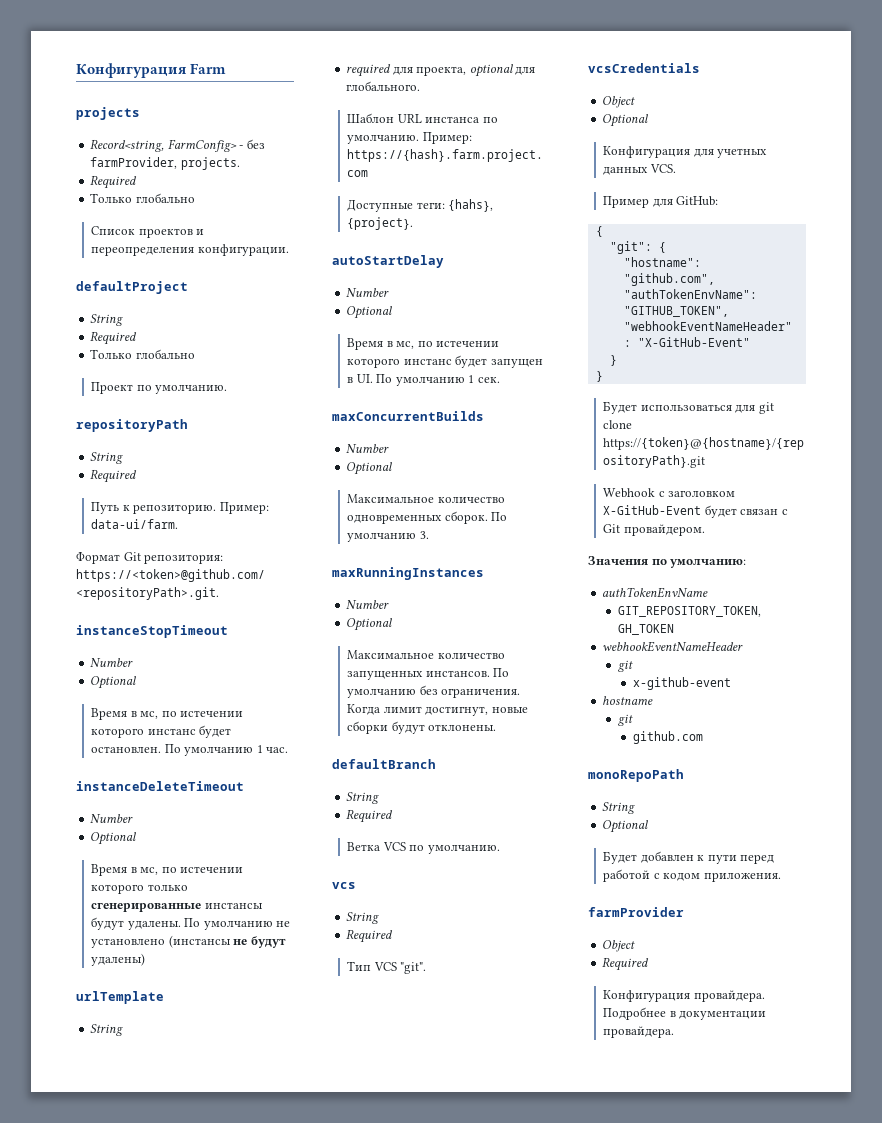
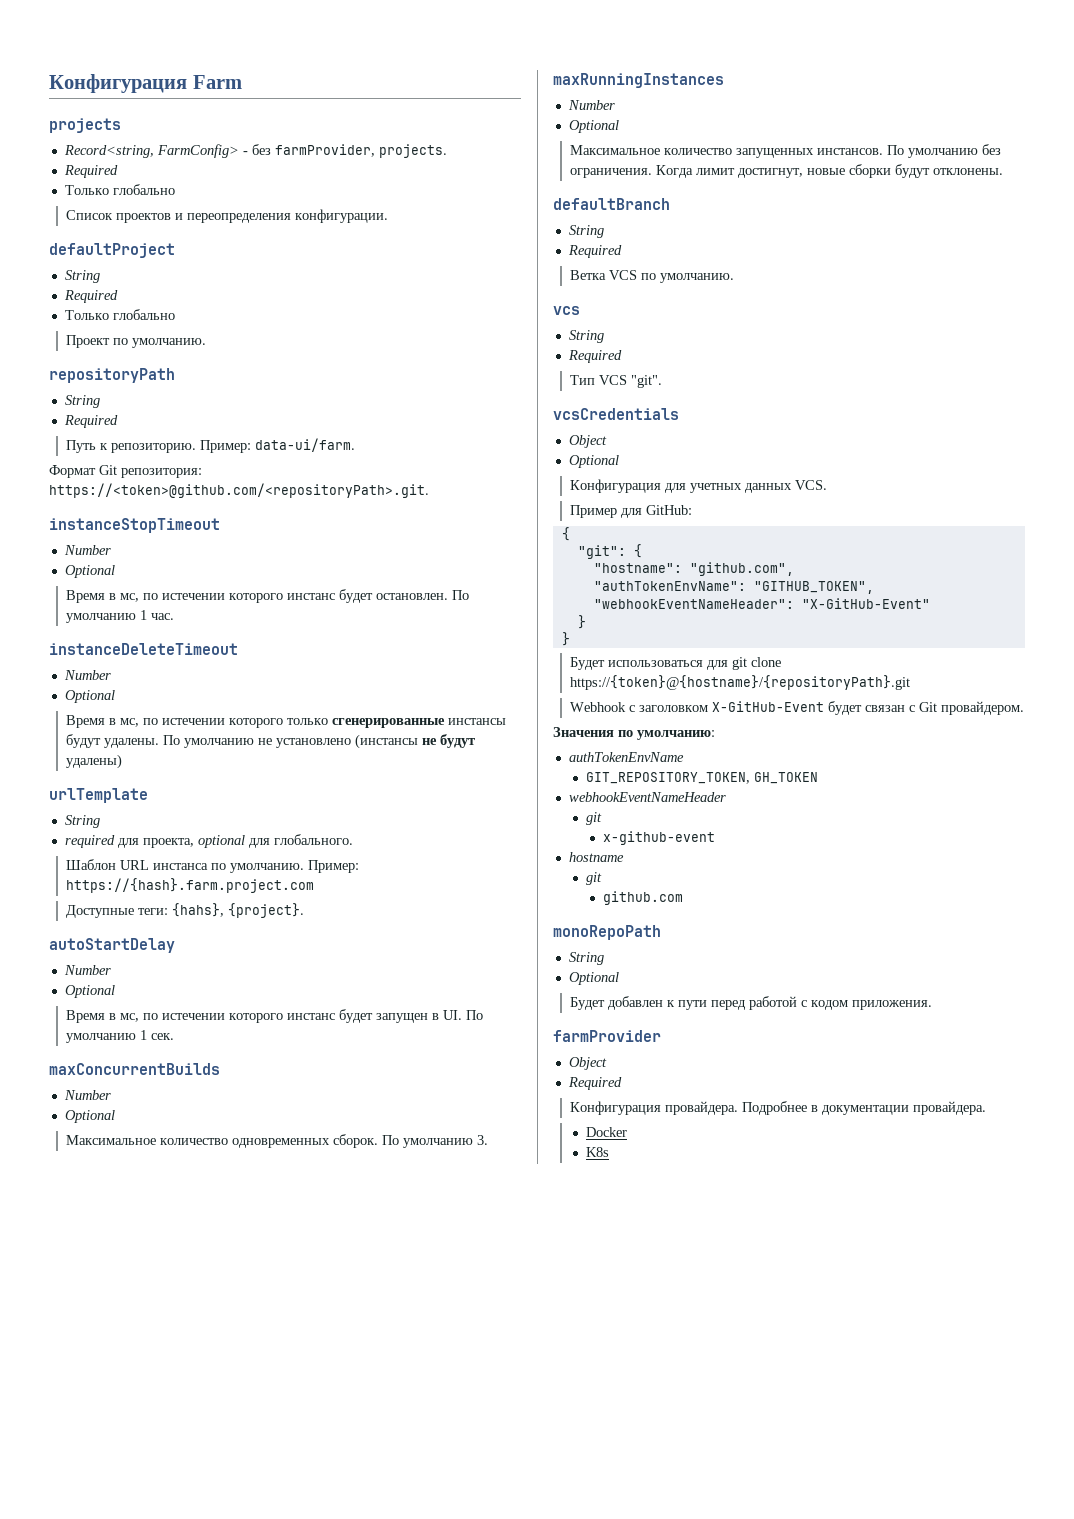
+ Docker
+ K8s

